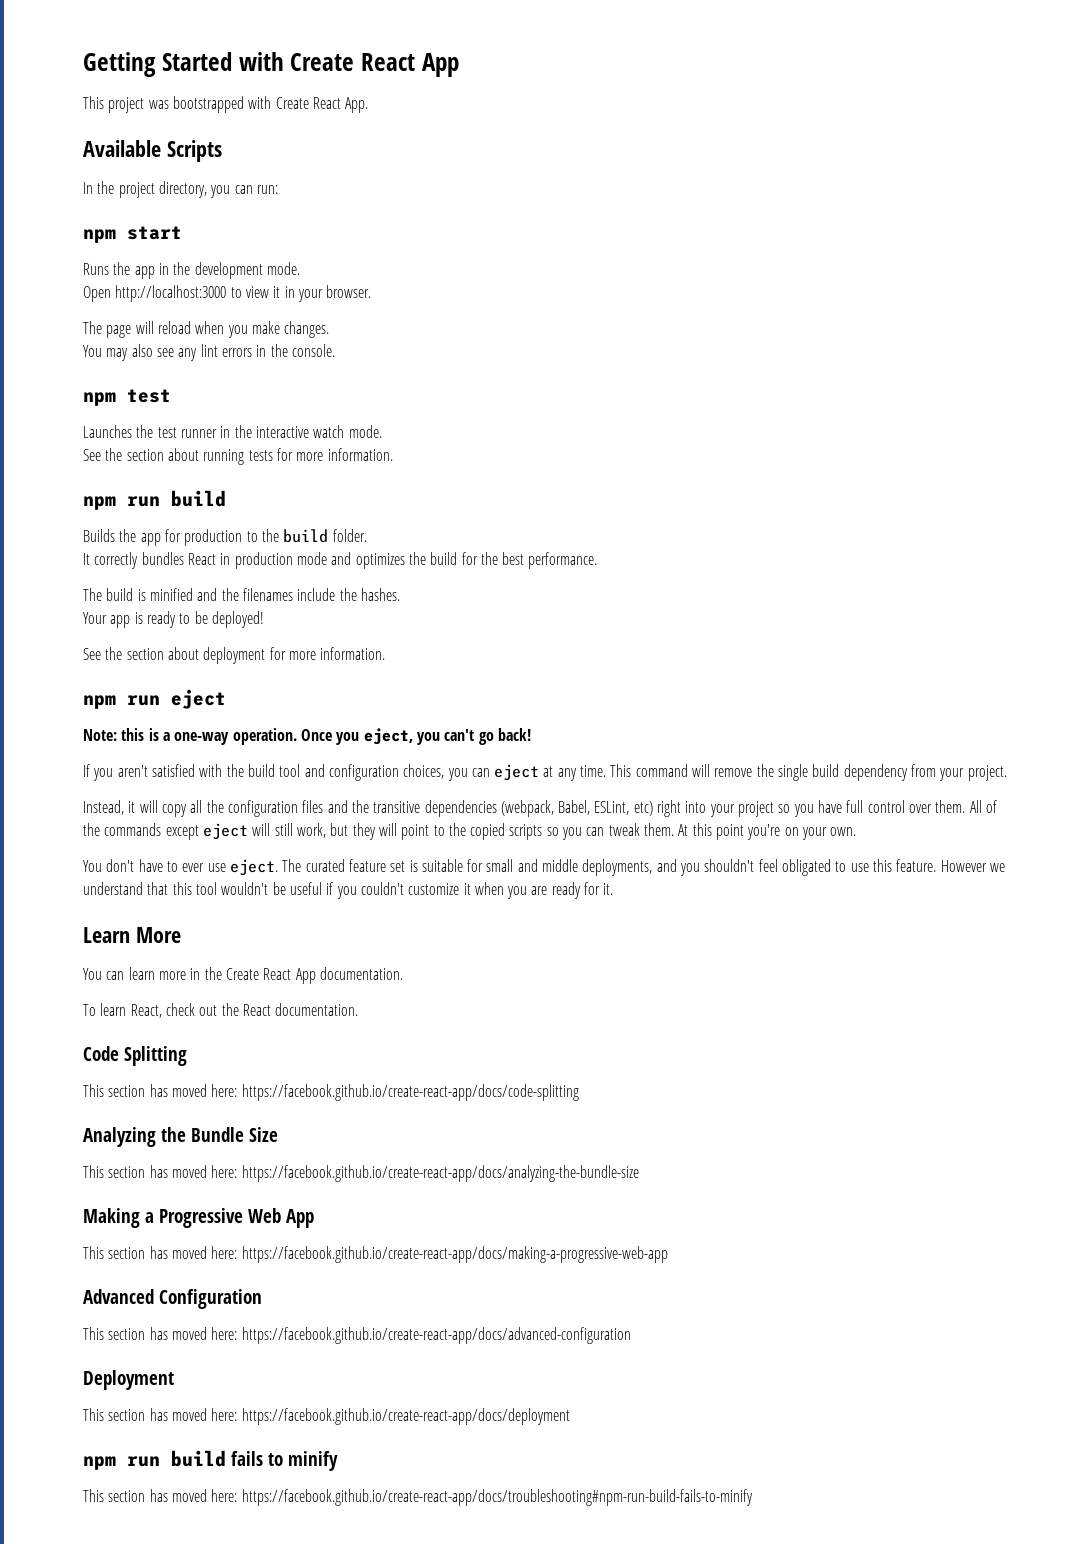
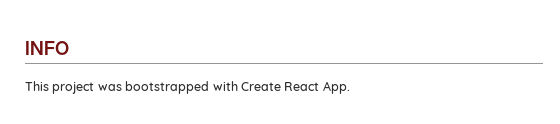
- Getting Started with Create React App
+ INFO
- Available Scripts
- In the project directory, you can run:
- npm start
- Runs the app in the development mode.
- Open http://localhost:3000 to view it in your browser.
- The page will reload when you make changes.
- You may also see any lint errors in the console.
- npm test
- Launches the test runner in the interactive watch mode.
- See the section about running tests for more information.
- npm run build
- Builds the app for production to the build folder.
- It correctly bundles React in production mode and optimizes the build for the best performance.
- The build is minified and the filenames include the hashes.
- Your app is ready to be deployed!
- See the section about deployment for more information.
- npm run eject
- Note: this is a one-way operation. Once you eject, you can't go back!
- If you aren't satisfied with the build tool and configuration choices, you can eject at any time. This command will remove the single build dependency from your project.
- Instead, it will copy all the configuration files and the transitive dependencies (webpack, Babel, ESLint, etc) right into your project so you have full control over them. All of the commands except eject will still work, but they will point to the copied scripts so you can tweak them. At this point you're on your own.
- You don't have to ever use eject. The curated feature set is suitable for small and middle deployments, and you shouldn't feel obligated to use this feature. However we understand that this tool wouldn't be useful if you couldn't customize it when you are ready for it.
- Learn More
- You can learn more in the Create React App documentation.
- To learn React, check out the React documentation.
- Code Splitting
- This section has moved here: https://facebook.github.io/create-react-app/docs/code-splitting
- Analyzing the Bundle Size
- This section has moved here: https://facebook.github.io/create-react-app/docs/analyzing-the-bundle-size
- Making a Progressive Web App
- This section has moved here: https://facebook.github.io/create-react-app/docs/making-a-progressive-web-app
- Advanced Configuration
- This section has moved here: https://facebook.github.io/create-react-app/docs/advanced-configuration
- Deployment
- This section has moved here: https://facebook.github.io/create-react-app/docs/deployment
- npm run build fails to minify
- This section has moved here: https://facebook.github.io/create-react-app/docs/troubleshooting#npm-run-build-fails-to-minify

